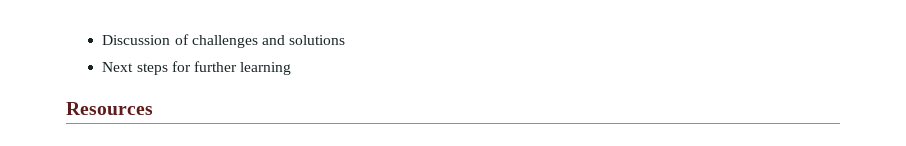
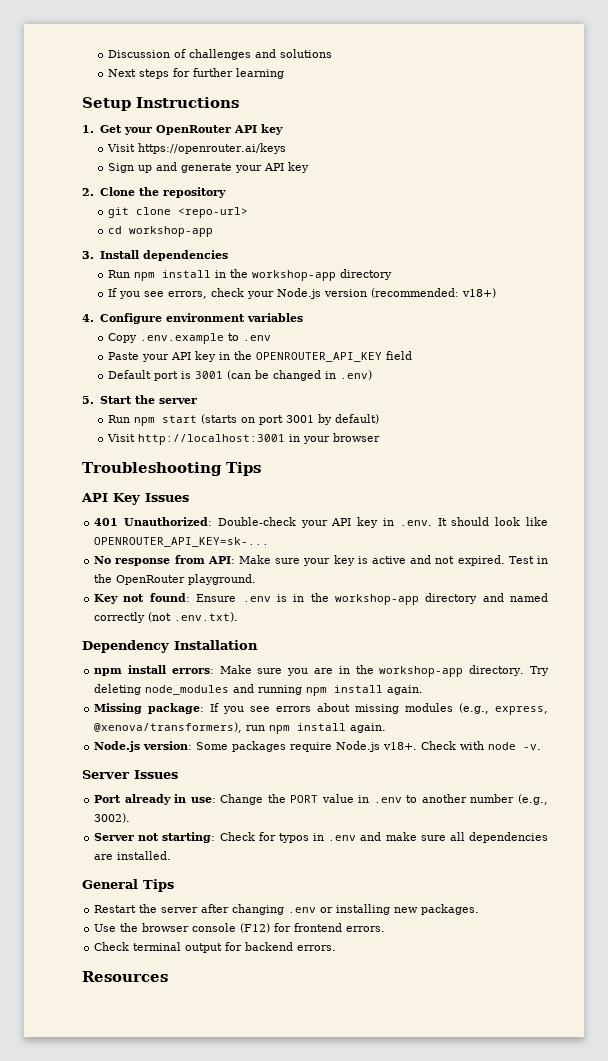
+ Setup Instructions
+ 1. Get your OpenRouter API key
+ Visit https://openrouter.ai/keys
+ Sign up and generate your API key
+ 2. Clone the repository
+ git clone <repo-url>
+ cd workshop-app
+ 3. Install dependencies
+ Run npm install in the workshop-app directory
+ If you see errors, check your Node.js version (recommended: v18+)
+ 4. Configure environment variables
+ Copy .env.example to .env
+ Paste your API key in the OPENROUTER_API_KEY field
+ Default port is 3001 (can be changed in .env)
+ 5. Start the server
+ Run npm start (starts on port 3001 by default)
+ Visit http://localhost:3001 in your browser
+ Troubleshooting Tips
+ API Key Issues
+ 401 Unauthorized: Double-check your API key in .env. It should look like OPENROUTER_API_KEY=sk-...
+ No response from API: Make sure your key is active and not expired. Test in the OpenRouter playground.
+ Key not found: Ensure .env is in the workshop-app directory and named correctly (not .env.txt).
+ Dependency Installation
+ npm install errors: Make sure you are in the workshop-app directory. Try deleting node_modules and running npm install again.
+ Missing package: If you see errors about missing modules (e.g., express, @xenova/transformers), run npm install again.
+ Node.js version: Some packages require Node.js v18+. Check with node -v.
+ Server Issues
+ Port already in use: Change the PORT value in .env to another number (e.g., 3002).
+ Server not starting: Check for typos in .env and make sure all dependencies are installed.
+ General Tips
+ Restart the server after changing .env or installing new packages.
+ Use the browser console (F12) for frontend errors.
+ Check terminal output for backend errors.

